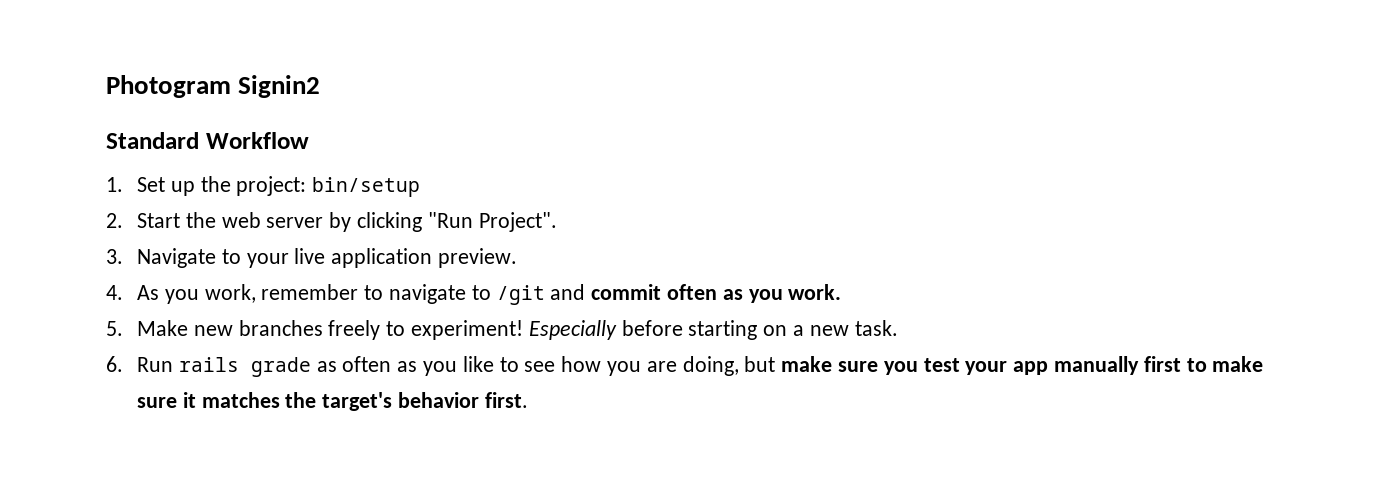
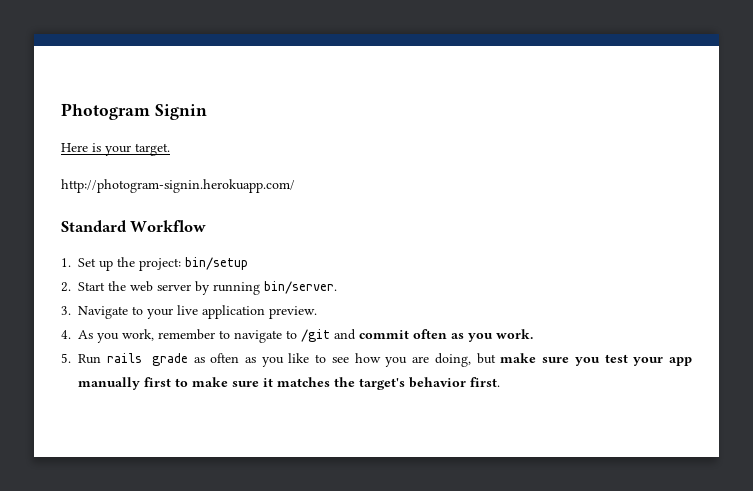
- Photogram Signin2
+ Photogram Signin
+ Here is your target.
+ http://photogram-signin.herokuapp.com/
- 2. Start the web server by clicking "Run Project".
+ 2. Start the web server by running bin/server.
- 5. Make new branches freely to experiment! Especially before starting on a new task.
- 6. Run rails grade as often as you like to see how you are doing, but make sure you test your app manually first to make sure it matches the target's behavior first.
+ 5. Run rails grade as often as you like to see how you are doing, but make sure you test your app manually first to make sure it matches the target's behavior first.

